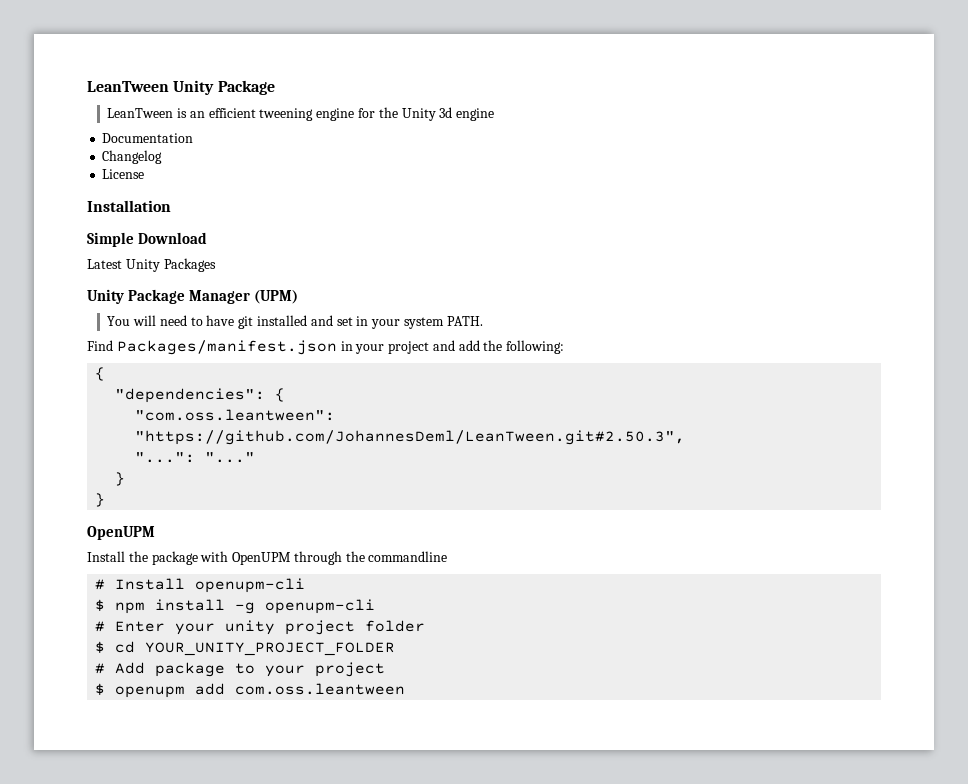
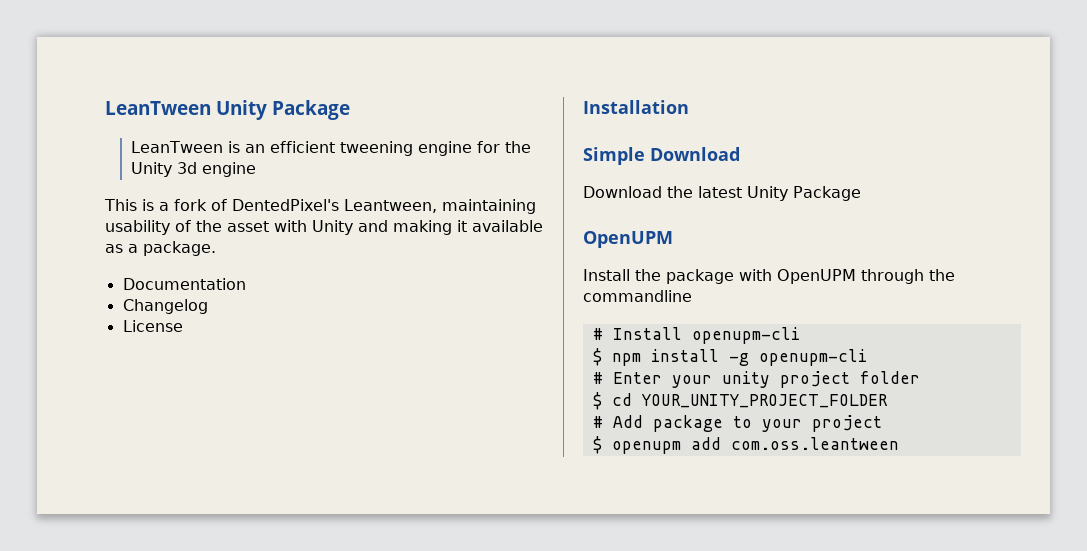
+ This is a fork of DentedPixel's Leantween, maintaining usability of the asset with Unity and making it available as a package.
- Latest Unity Packages
- Unity Package Manager (UPM)
- You will need to have git installed and set in your system PATH.
- Find Packages/manifest.json in your project and add the following:
- {
- "dependencies": {
- "com.oss.leantween": "https://github.com/JohannesDeml/LeanTween.git#2.50.3",
- "...": "..."
- }
- }
+ Download the latest Unity Package

